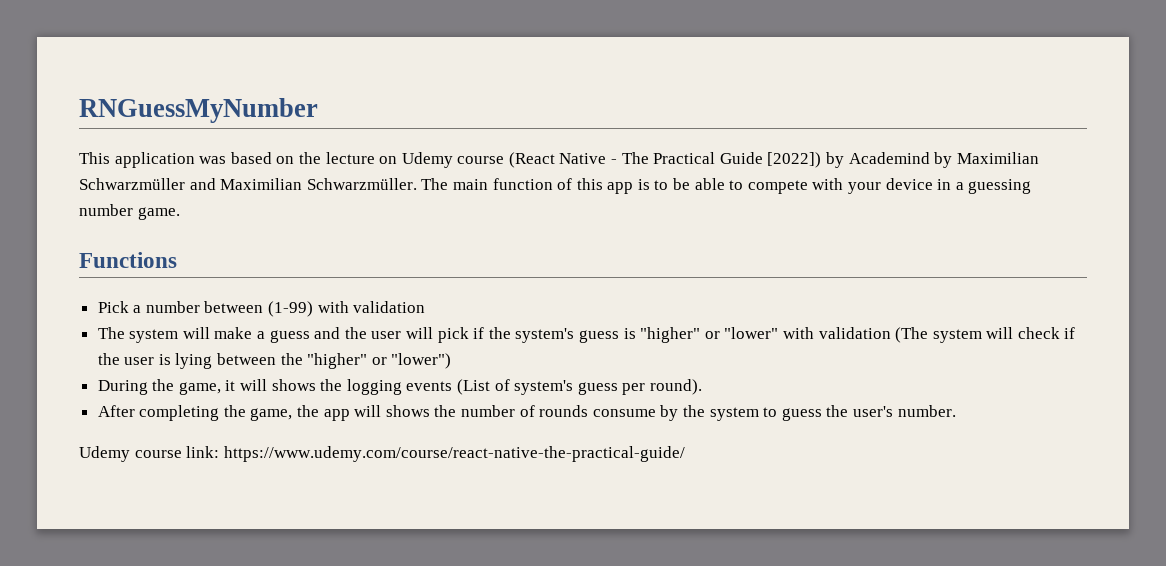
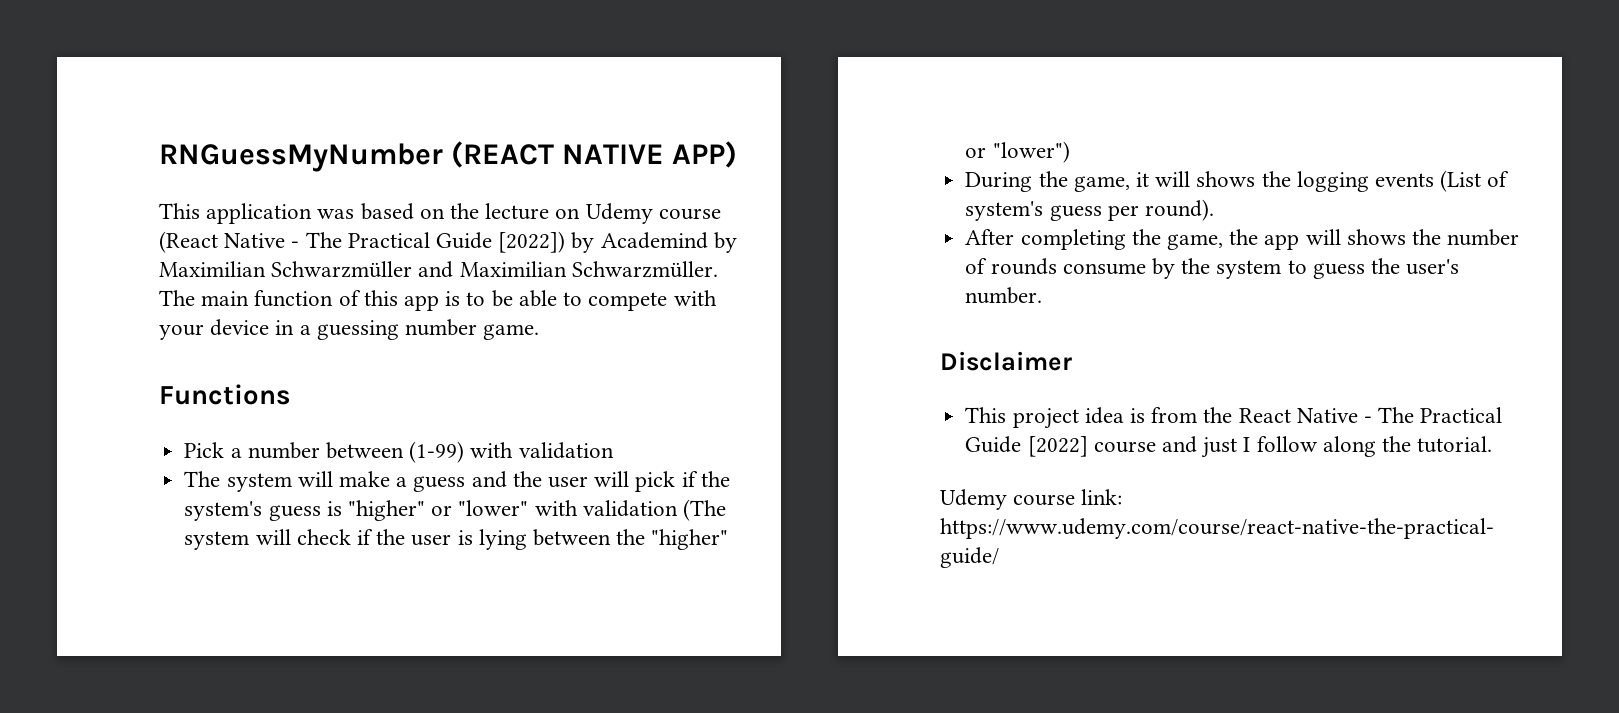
- RNGuessMyNumber
+ RNGuessMyNumber (REACT NATIVE APP)
+ Disclaimer
+ This project idea is from the React Native - The Practical Guide [2022] course and just I follow along the tutorial.

